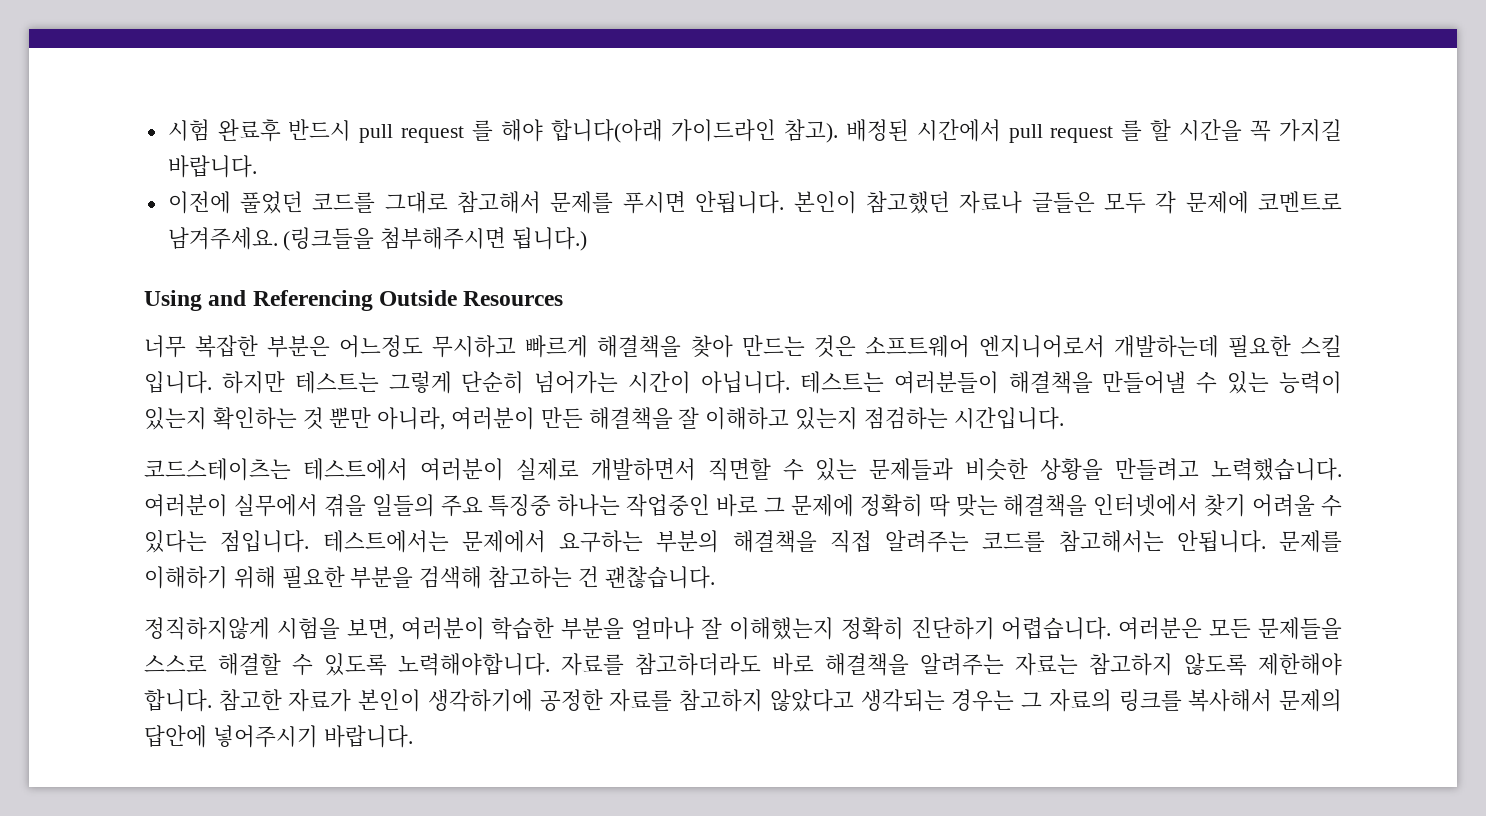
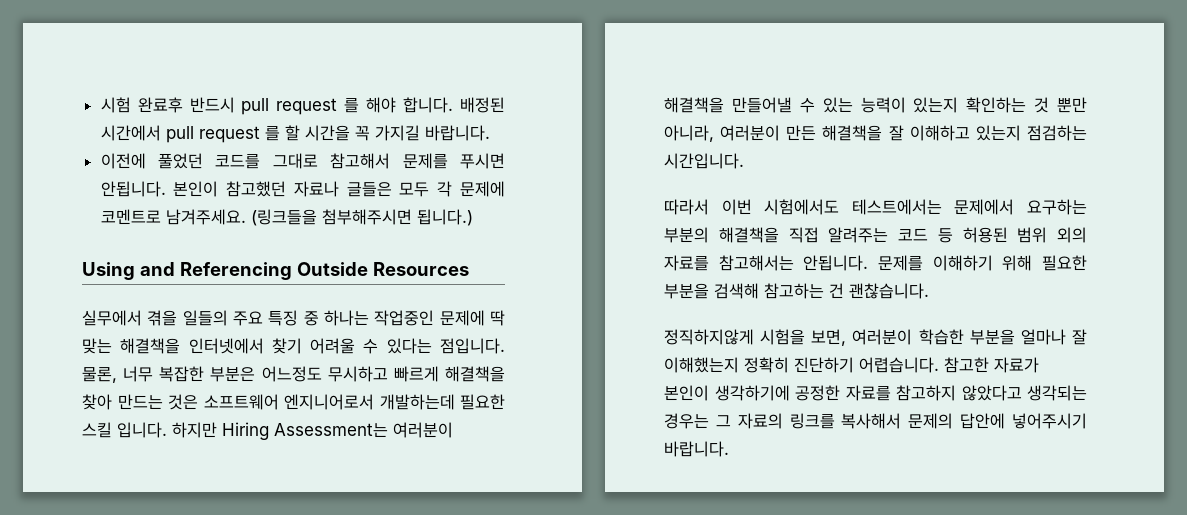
- 시험 완료후 반드시 pull request 를 해야 합니다(아래 가이드라인 참고).
+ 시험 완료후 반드시 pull request 를 해야 합니다.
- 너무 복잡한 부분은 어느정도 무시하고 빠르게 해결책을 찾아 만드는 것은 소프트웨어 엔지니어로서 개발하는데 필요한 스킬 입니다.
+ 실무에서 겪을 일들의 주요 특징 중 하나는 작업중인 문제에 딱 맞는 해결책을 인터넷에서 찾기 어려울 수 있다는 점입니다. 물론, 너무 복잡한 부분은 어느정도 무시하고 빠르게 해결책을 찾아 만드는 것은 소프트웨어 엔지니어로서 개발하는데 필요한 스킬 입니다.
- 하지만 테스트는 그렇게 단순히 넘어가는 시간이 아닙니다. 테스트는 여러분들이 해결책을 만들어낼 수 있는 능력이 있는지 확인하는 것 뿐만 아니라, 여러분이 만든 해결책을 잘 이해하고 있는지 점검하는 시간입니다.
+ 하지만 Hiring Assessment는 여러분이 해결책을 만들어낼 수 있는 능력이 있는지 확인하는 것 뿐만 아니라, 여러분이 만든 해결책을 잘 이해하고 있는지 점검하는 시간입니다.
- 코드스테이츠는 테스트에서 여러분이 실제로 개발하면서 직면할 수 있는 문제들과 비슷한 상황을 만들려고 노력했습니다. 여러분이 실무에서 겪을 일들의 주요 특징중 하나는 작업중인 바로 그 문제에 정확히 딱 맞는 해결책을 인터넷에서 찾기 어려울 수 있다는 점입니다. 테스트에서는 문제에서 요구하는 부분의 해결책을 직접 알려주는 코드를 참고해서는 안됩니다.
+ 따라서 이번 시험에서도 테스트에서는 문제에서 요구하는 부분의 해결책을 직접 알려주는 코드 등 허용된 범위 외의 자료를 참고해서는 안됩니다.
- 여러분은 모든 문제들을 스스로 해결할 수 있도록 노력해야합니다. 자료를 참고하더라도 바로 해결책을 알려주는 자료는 참고하지 않도록 제한해야 합니다.

